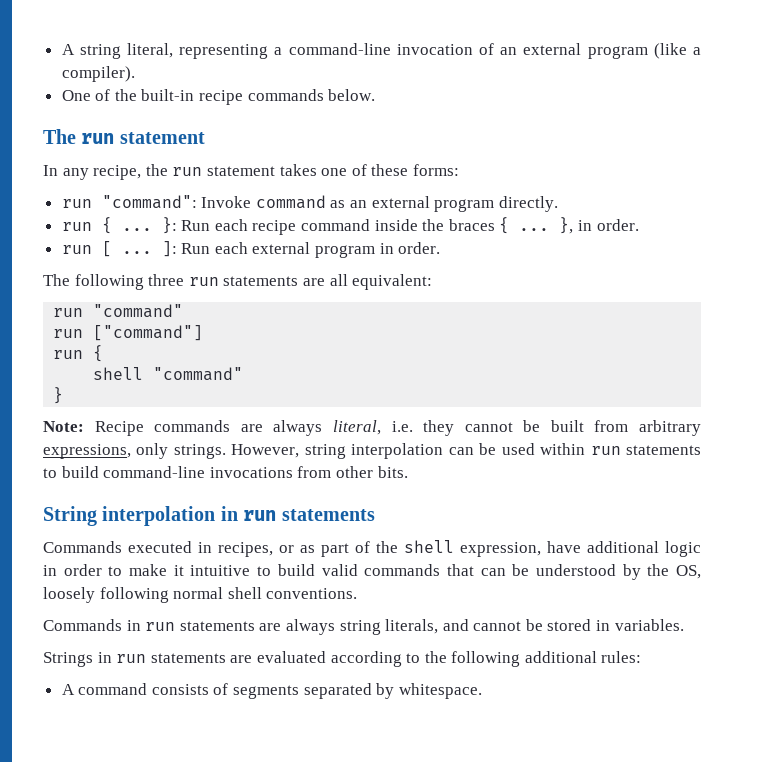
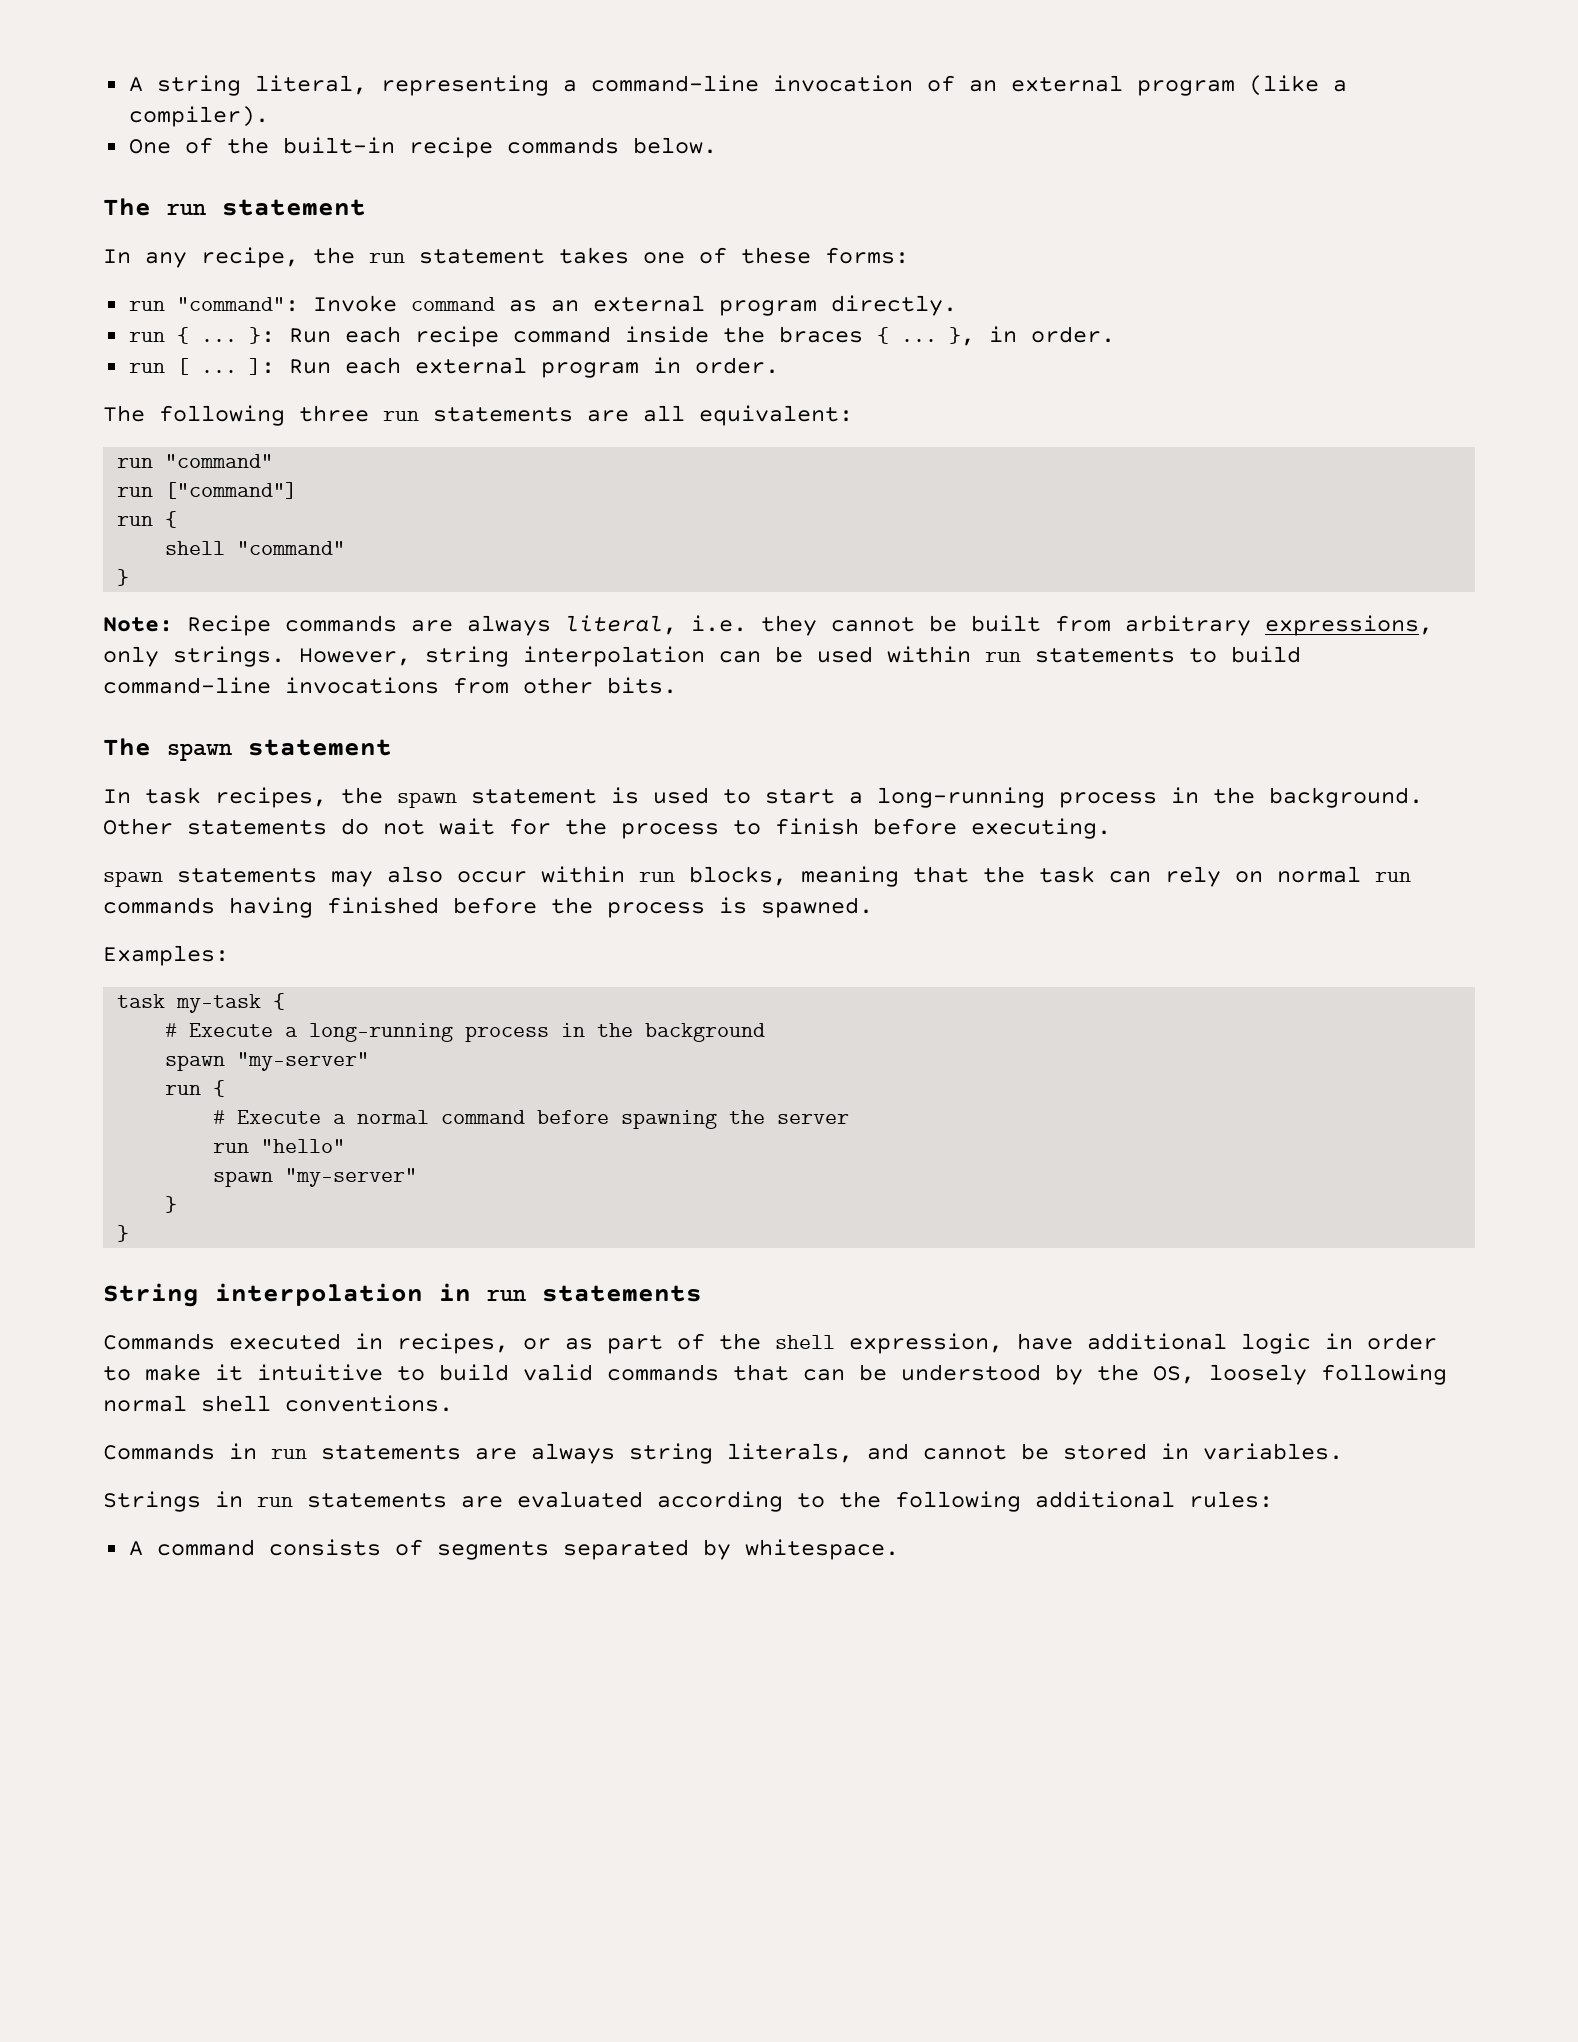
+ The spawn statement
+ In task recipes, the spawn statement is used to start a long-running process in the background. Other statements do not wait for the process to finish before executing.
+ spawn statements may also occur within run blocks, meaning that the task can rely on normal run commands having finished before the process is spawned.
+ Examples:
+ task my-task {
+ # Execute a long-running process in the background
+ spawn "my-server"
+ run {
+ # Execute a normal command before spawning the server
+ run "hello"
+ spawn "my-server"
+ }
+ }

